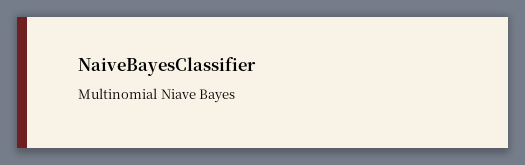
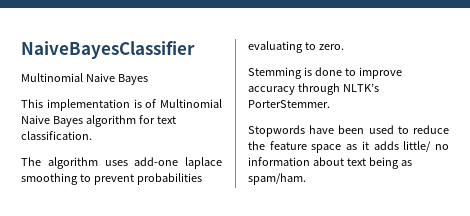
  NaiveBayesClassifier
- Multinomial Niave Bayes
+ Multinomial Naive Bayes
+ This implementation is of Multinomial Naive Bayes algorithm for text classification.
+ The algorithm uses add-one laplace smoothing to prevent probabilities evaluating to zero.
+ Stemming is done to improve accuracy through NLTK’s PorterStemmer.
+ Stopwords have been used to reduce the feature space as it adds little/ no information about text being as spam/ham.

